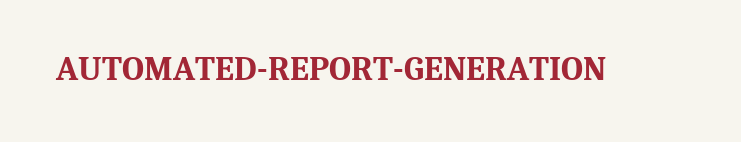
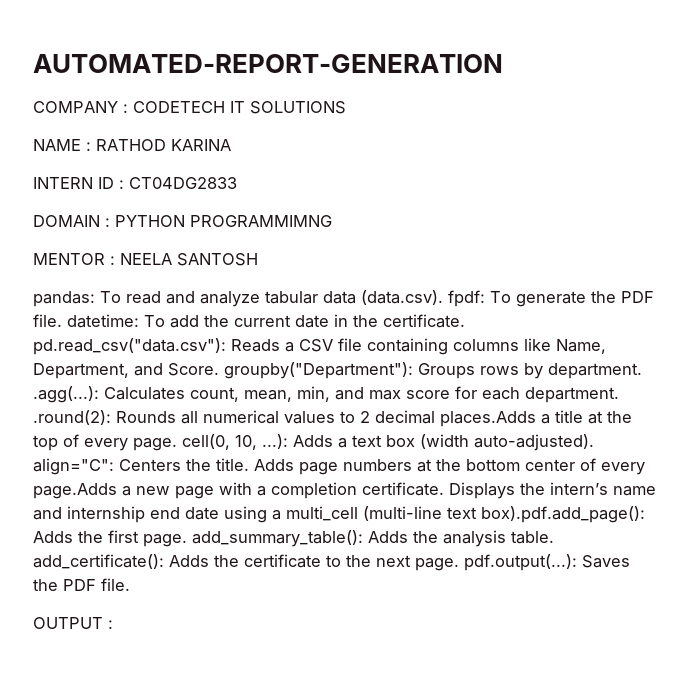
+ COMPANY : CODETECH IT SOLUTIONS
+ NAME : RATHOD KARINA
+ INTERN ID : CT04DG2833
+ DOMAIN : PYTHON PROGRAMMIMNG
+ MENTOR : NEELA SANTOSH
+ pandas: To read and analyze tabular data (data.csv). fpdf: To generate the PDF file. datetime: To add the current date in the certificate. pd.read_csv("data.csv"): Reads a CSV file containing columns like Name, Department, and Score. groupby("Department"): Groups rows by department. .agg(...): Calculates count, mean, min, and max score for each department. .round(2): Rounds all numerical values to 2 decimal places.Adds a title at the top of every page. cell(0, 10, ...): Adds a text box (width auto-adjusted). align="C": Centers the title. Adds page numbers at the bottom center of every page.Adds a new page with a completion certificate. Displays the intern’s name and internship end date using a multi_cell (multi-line text box).pdf.add_page(): Adds the first page. add_summary_table(): Adds the analysis table. add_certificate(): Adds the certificate to the next page. pdf.output(...): Saves the PDF file.
+ OUTPUT :

